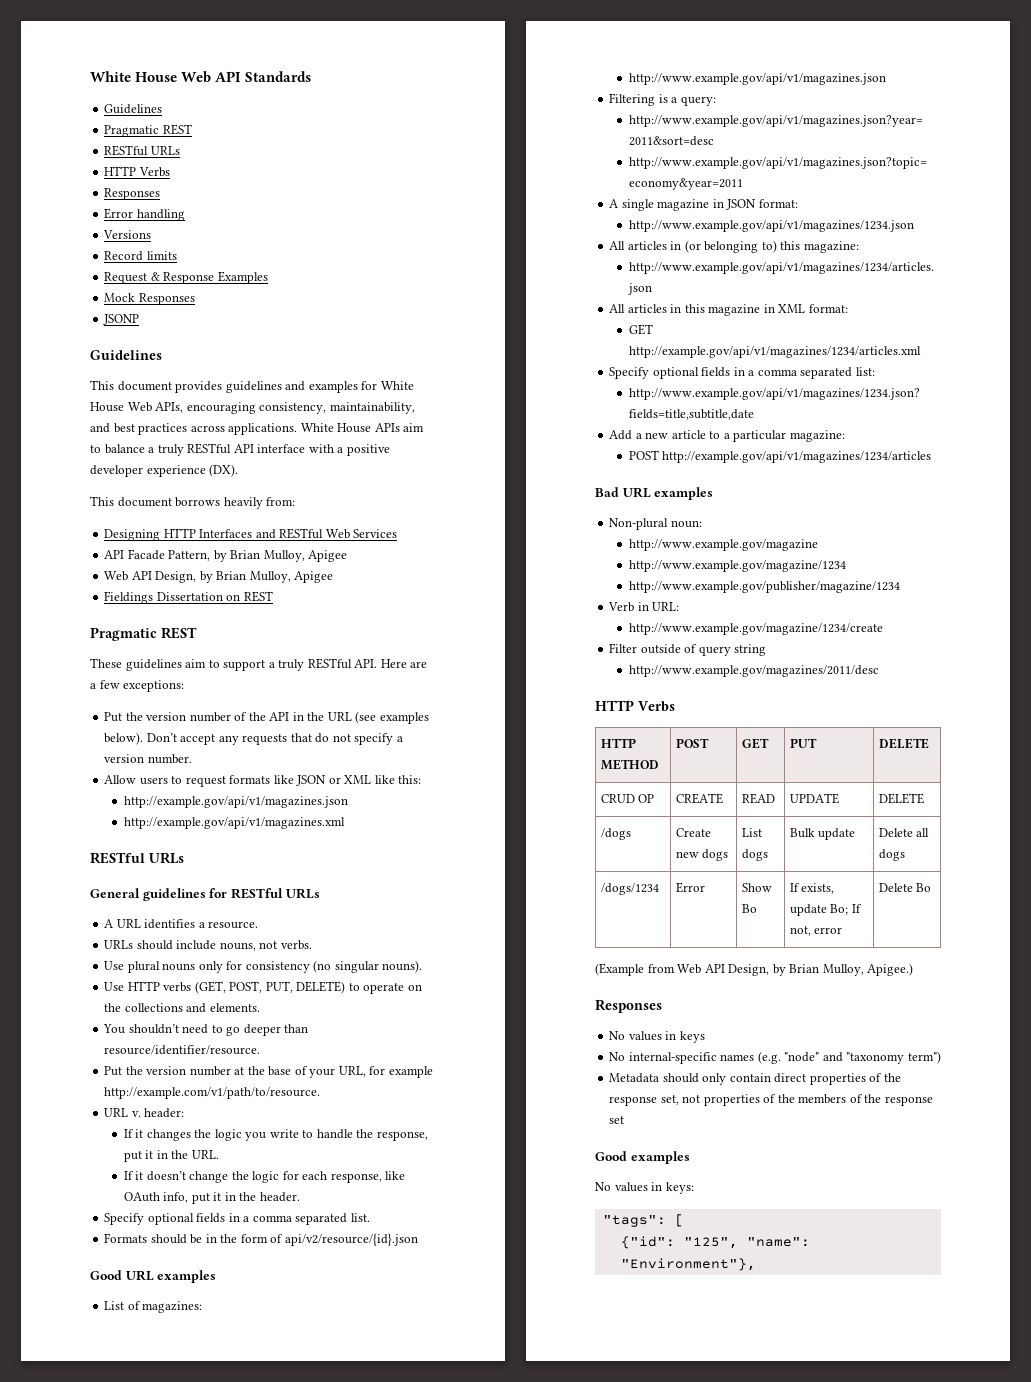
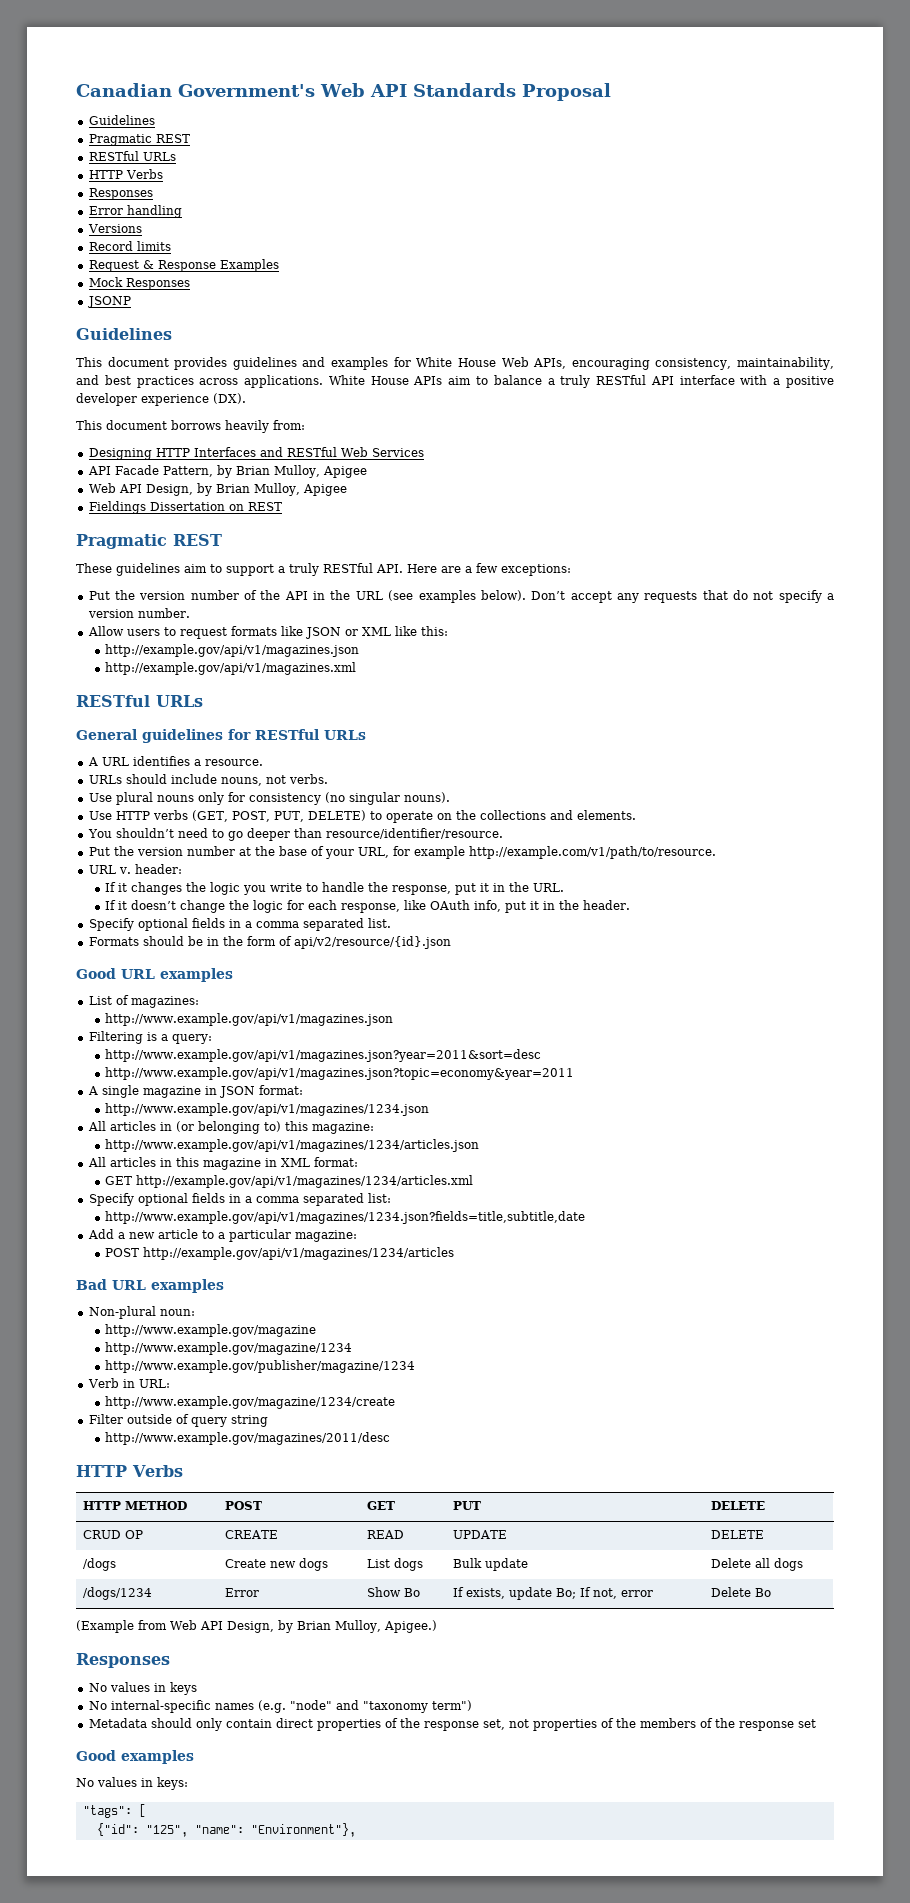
- White House Web API Standards
+ Canadian Government's Web API Standards Proposal

